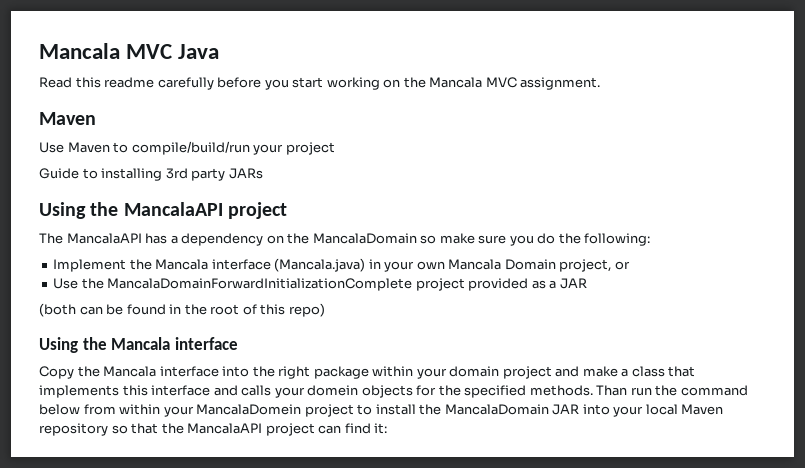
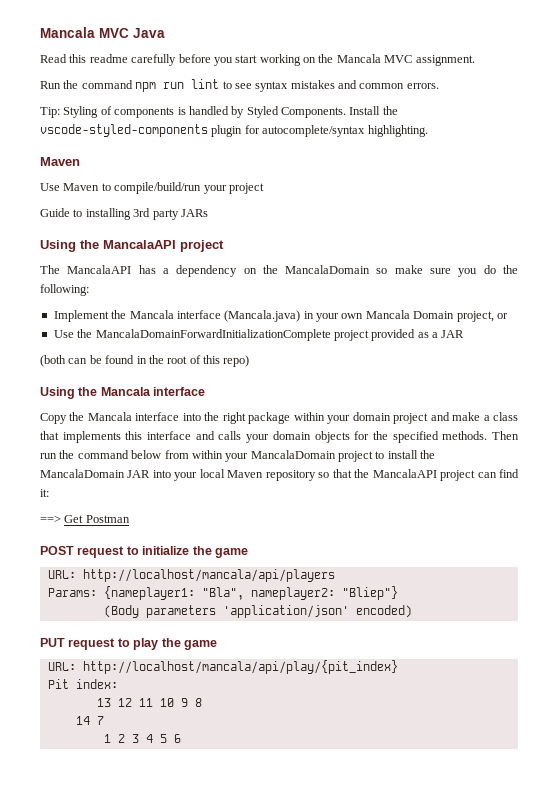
+ Run the command npm run lint to see syntax mistakes and common errors.
+ Tip: Styling of components is handled by Styled Components. Install the vscode-styled-components plugin for autocomplete/syntax highlighting.
- Copy the Mancala interface into the right package within your domain project and make a class that implements this interface and calls your domein objects for the specified methods.
+ Copy the Mancala interface into the right package within your domain project and make a class that implements this interface and calls your domain objects for the specified methods.
- Than run the command below from within your MancalaDomein project to install the MancalaDomain JAR into your local Maven repository so that the MancalaAPI project can find it:
+ Then run the command below from within your MancalaDomain project to install the MancalaDomain JAR into your local Maven repository so that the MancalaAPI project can find it:
+ ==> Get Postman
+ POST request to initialize the game
+ URL: http://localhost/mancala/api/players
+ Params: {nameplayer1: "Bla", nameplayer2: "Bliep"}
+ (Body parameters 'application/json' encoded)
+ PUT request to play the game
+ URL: http://localhost/mancala/api/play/{pit_index}
+ Pit index:
+ 13 12 11 10 9 8
+ 14 7
+ 1 2 3 4 5 6

